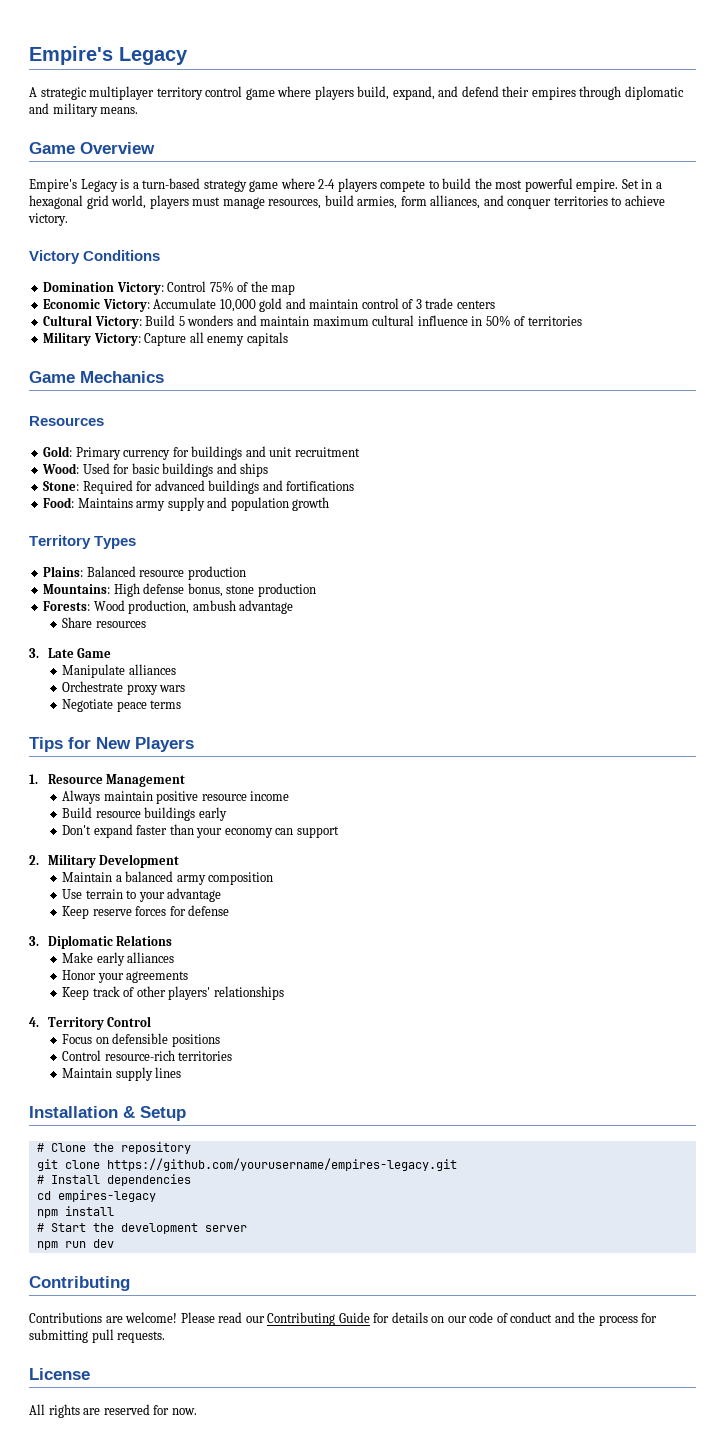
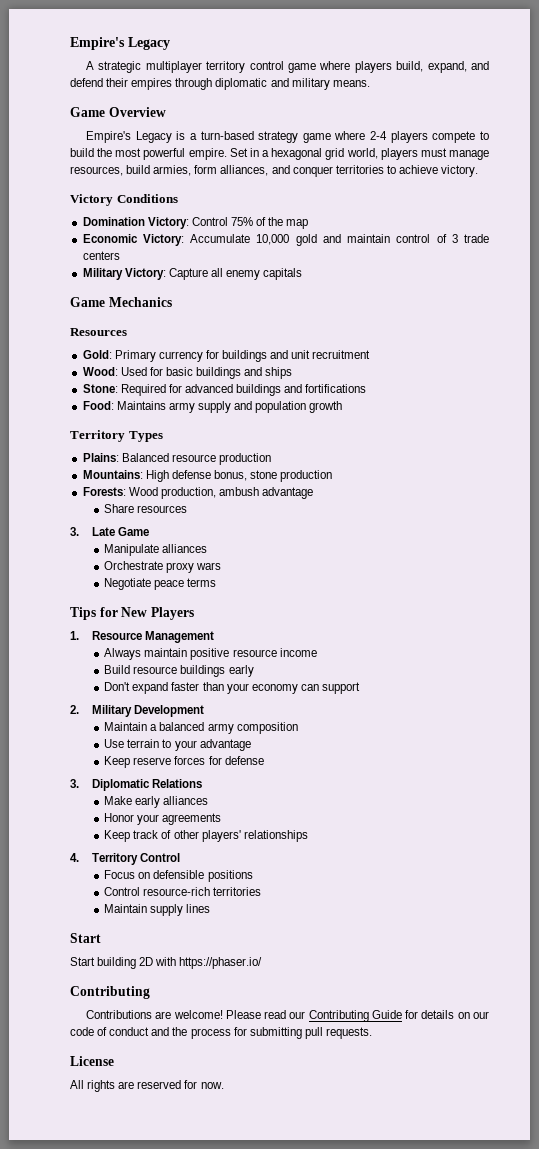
- Cultural Victory: Build 5 wonders and maintain maximum cultural influence in 50% of territories
  Maintain supply lines
- Installation & Setup
- # Clone the repository
- git clone https://github.com/yourusername/empires-legacy.git
- # Install dependencies
- cd empires-legacy
- npm install
- # Start the development server
- npm run dev
+ Start
+ Start building 2D with https://phaser.io/

